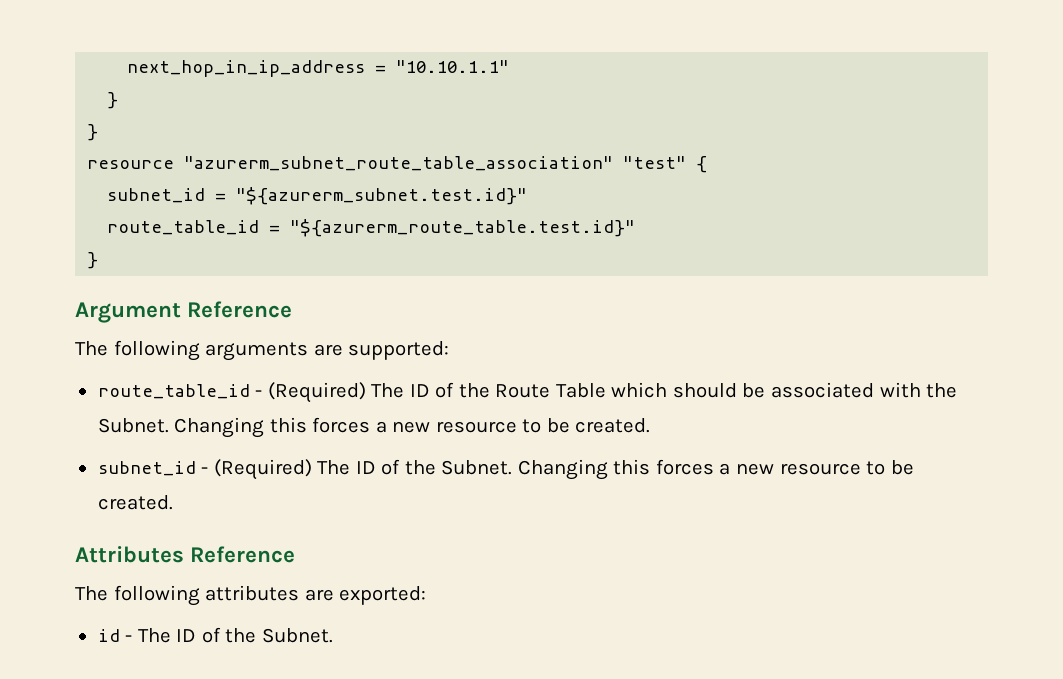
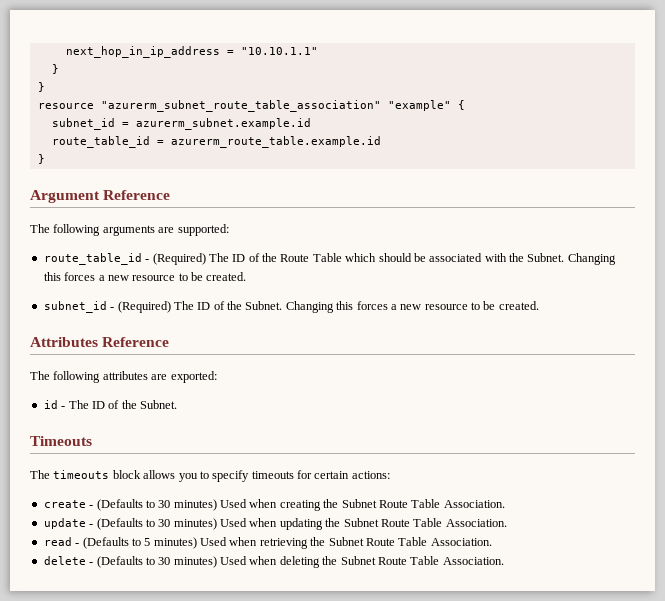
- resource "azurerm_subnet_route_table_association" "test" {
+ resource "azurerm_subnet_route_table_association" "example" {
- subnet_id = "${azurerm_subnet.test.id}"
+ subnet_id = azurerm_subnet.example.id
- route_table_id = "${azurerm_route_table.test.id}"
+ route_table_id = azurerm_route_table.example.id
+ Timeouts
+ The timeouts block allows you to specify timeouts for certain actions:
+ create - (Defaults to 30 minutes) Used when creating the Subnet Route Table Association.
+ update - (Defaults to 30 minutes) Used when updating the Subnet Route Table Association.
+ read - (Defaults to 5 minutes) Used when retrieving the Subnet Route Table Association.
+ delete - (Defaults to 30 minutes) Used when deleting the Subnet Route Table Association.

